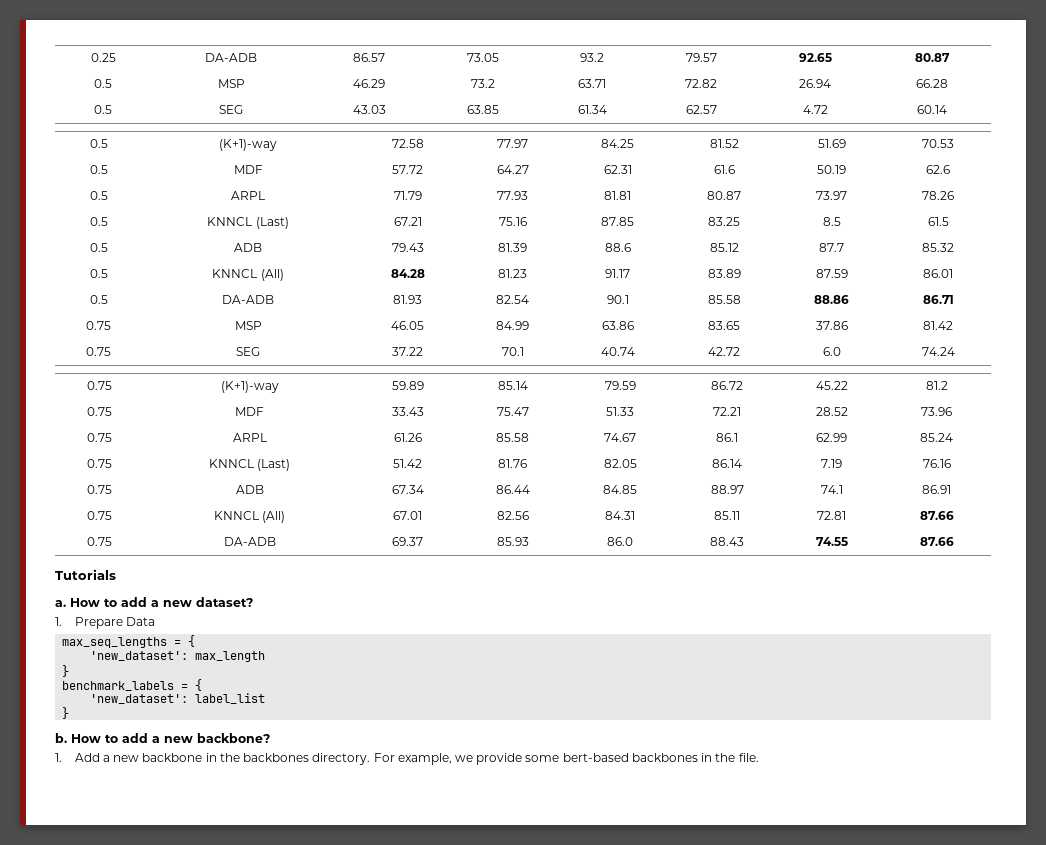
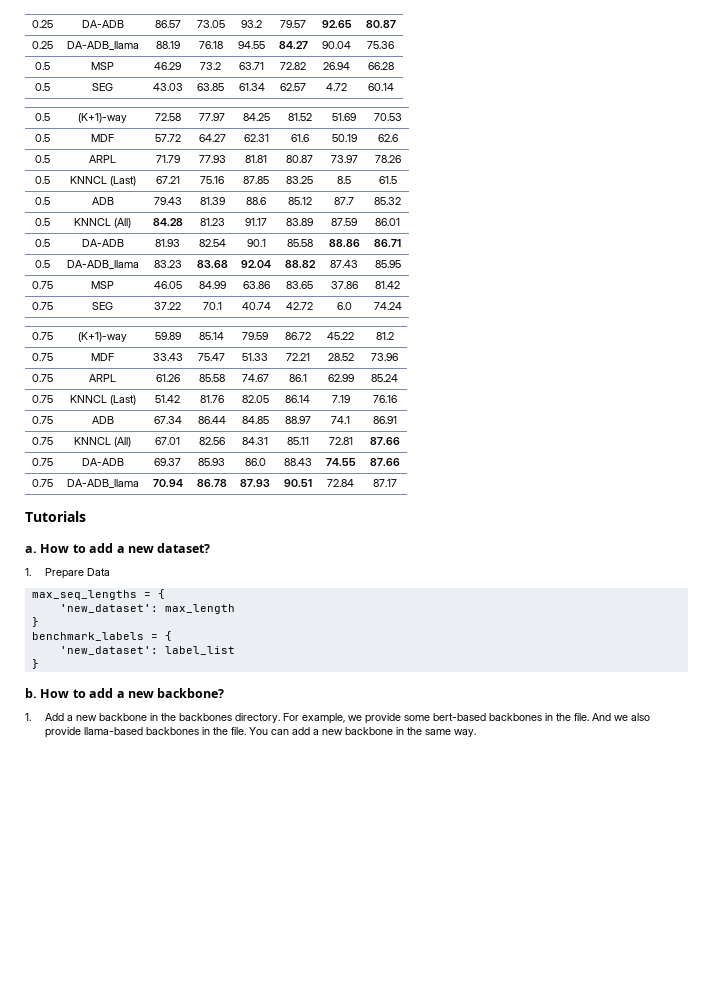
+ 0.25 | DA-ADB_llama | 88.19 | 76.18 | 94.55 | 84.27 | 90.04 | 75.36
+ 0.5 | DA-ADB_llama | 83.23 | 83.68 | 92.04 | 88.82 | 87.43 | 85.95
+ 0.75 | DA-ADB_llama | 70.94 | 86.78 | 87.93 | 90.51 | 72.84 | 87.17
+ And we also provide llama-based backbones in the file. You can add a new backbone in the same way.

